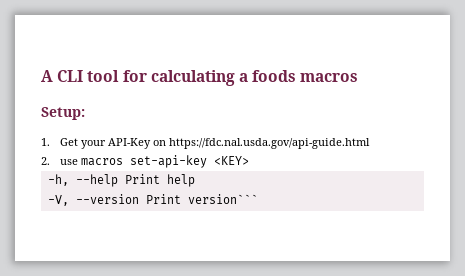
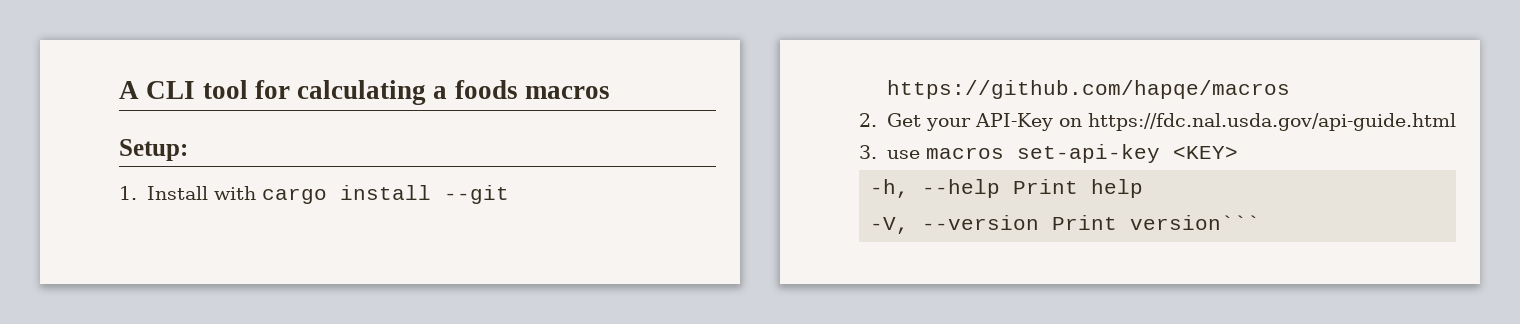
- 1. Get your API-Key on https://fdc.nal.usda.gov/api-guide.html
+ 1. Install with cargo install --git https://github.com/hapqe/macros
+ 2. Get your API-Key on https://fdc.nal.usda.gov/api-guide.html
- 2. use macros set-api-key <KEY>
+ 3. use macros set-api-key <KEY>

